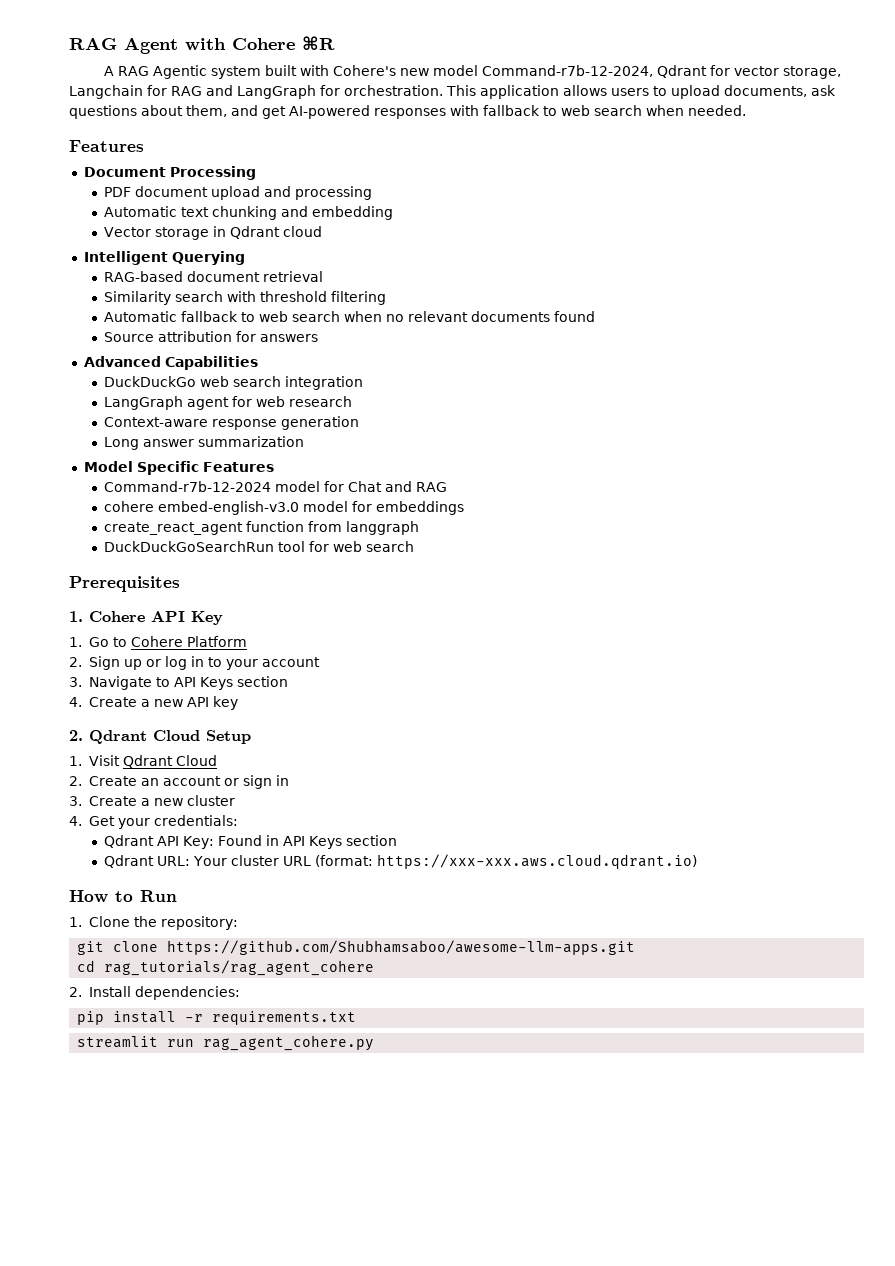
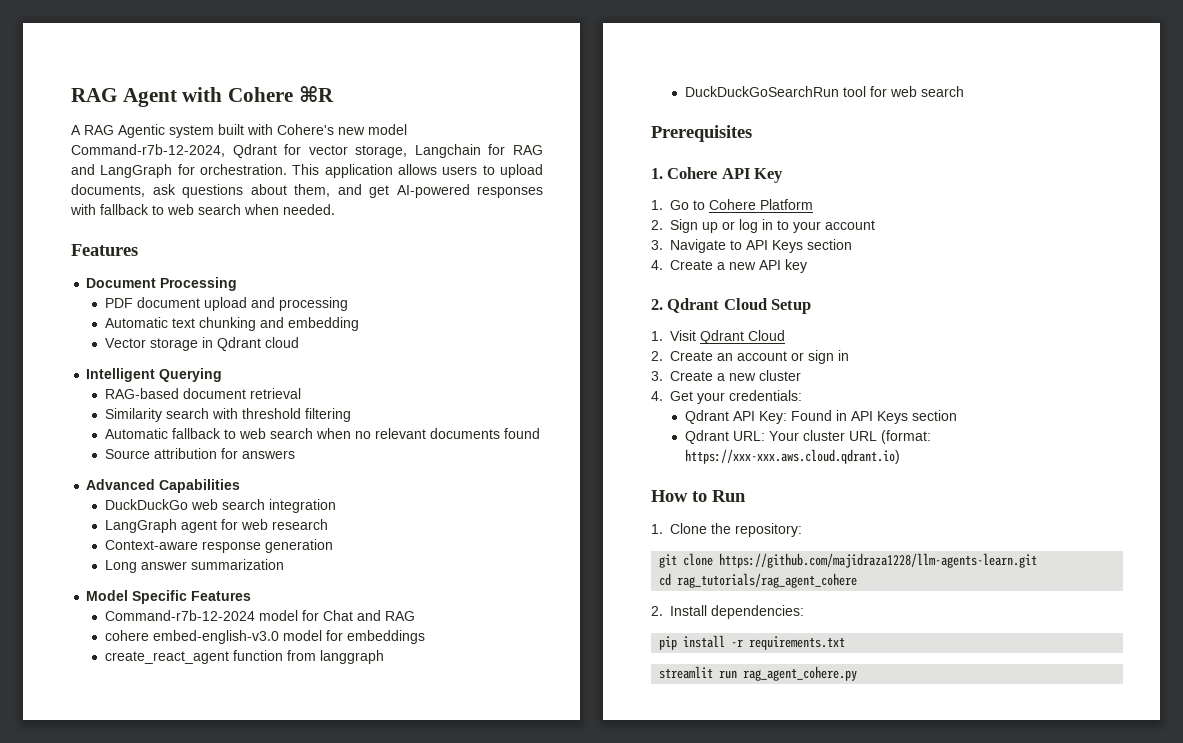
- git clone https://github.com/Shubhamsaboo/awesome-llm-apps.git
+ git clone https://github.com/majidraza1228/llm-agents-learn.git

